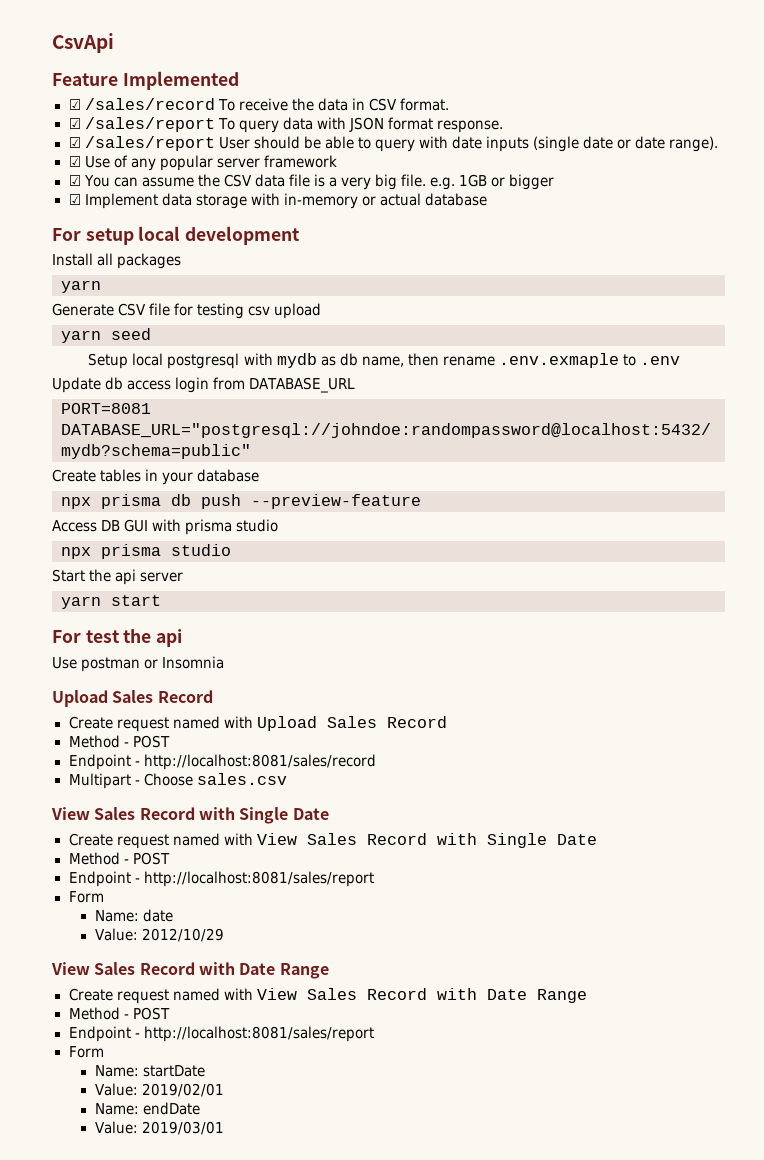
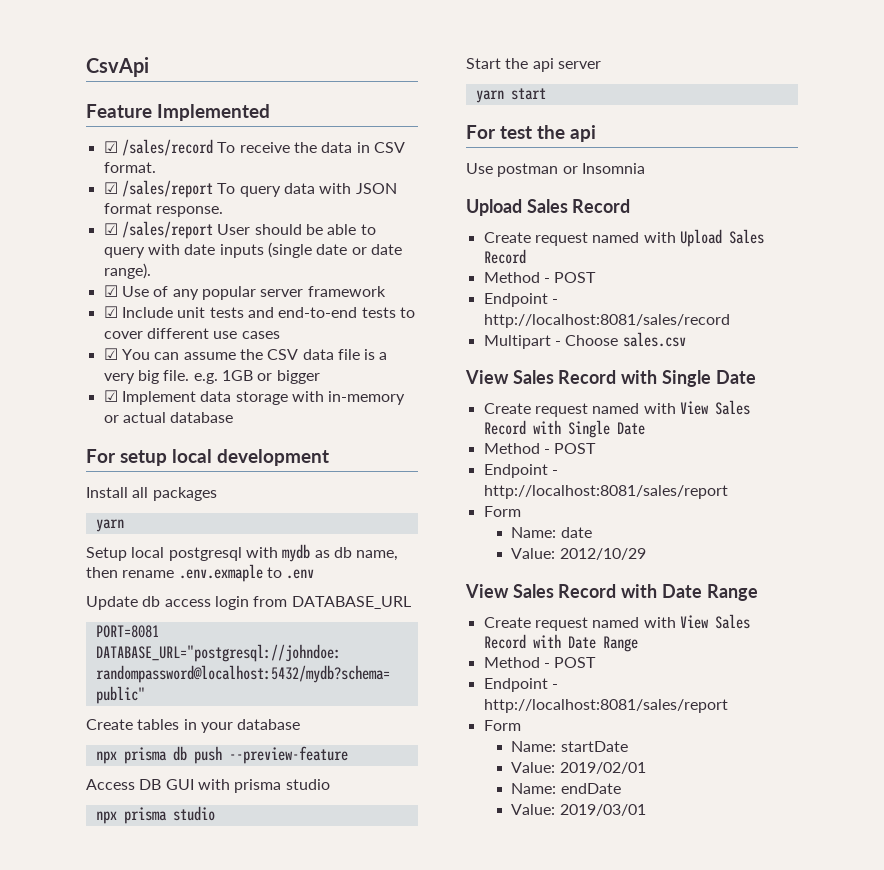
+ ☑ Include unit tests and end-to-end tests to cover different use cases
- Generate CSV file for testing csv upload
- yarn seed

